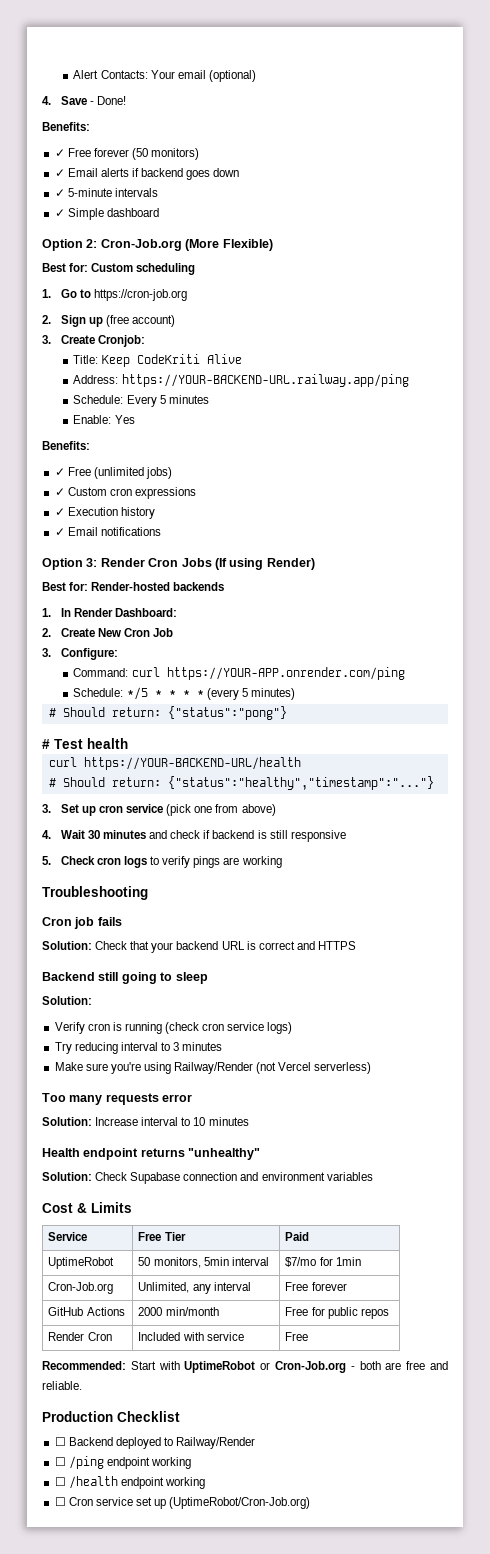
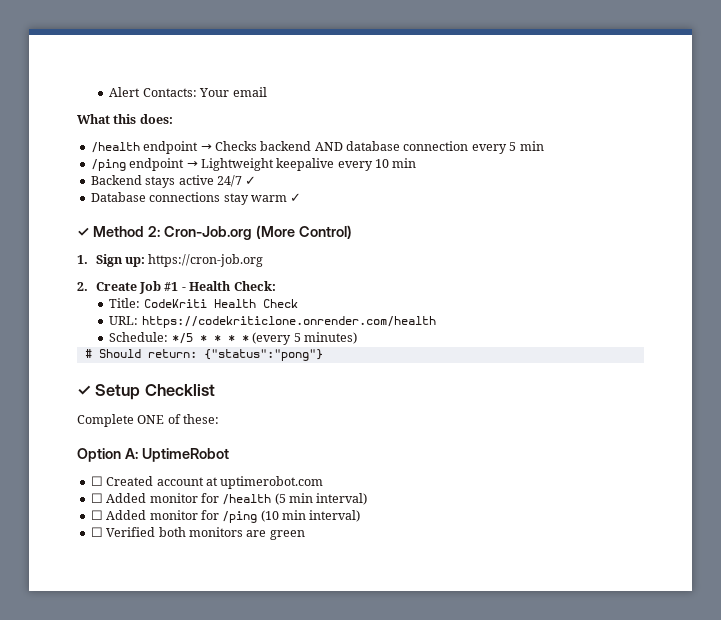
- Alert Contacts: Your email (optional)
- 4. Save - Done!
- Benefits:
- ✓ Free forever (50 monitors)
- ✓ Email alerts if backend goes down
- ✓ 5-minute intervals
- ✓ Simple dashboard
- Option 2: Cron-Job.org (More Flexible)
- Best for: Custom scheduling
- 1. Go to https://cron-job.org
+ Alert Contacts: Your email
+ What this does:
+ /health endpoint → Checks backend AND database connection every 5 min
+ /ping endpoint → Lightweight keepalive every 10 min
+ Backend stays active 24/7 ✓
+ Database connections stay warm ✓
+ ✓ Method 2: Cron-Job.org (More Control)
+ 1. Sign up: https://cron-job.org
- 2. Sign up (free account)
- 3. Create Cronjob:
- Title: Keep CodeKriti Alive
- Address: https://YOUR-BACKEND-URL.railway.app/ping
- Schedule: Every 5 minutes
- Enable: Yes
- Benefits:
- ✓ Free (unlimited jobs)
- ✓ Custom cron expressions
- ✓ Execution history
- ✓ Email notifications
- Option 3: Render Cron Jobs (If using Render)
- Best for: Render-hosted backends
- 1. In Render Dashboard:
- 2. Create New Cron Job
- 3. Configure:
- Command: curl https://YOUR-APP.onrender.com/ping
+ 2. Create Job #1 - Health Check:
+ Title: CodeKriti Health Check
+ URL: https://codekriticlone.onrender.com/health
- # Test health
- curl https://YOUR-BACKEND-URL/health
- # Should return: {"status":"healthy","timestamp":"..."}
- 3. Set up cron service (pick one from above)
- 4. Wait 30 minutes and check if backend is still responsive
- 5. Check cron logs to verify pings are working
- Troubleshooting
- Cron job fails
- Solution: Check that your backend URL is correct and HTTPS
- Backend still going to sleep
- Solution:
- Verify cron is running (check cron service logs)
- Try reducing interval to 3 minutes
- Make sure you're using Railway/Render (not Vercel serverless)
- Too many requests error
- Solution: Increase interval to 10 minutes
- Health endpoint returns "unhealthy"
- Solution: Check Supabase connection and environment variables
- Cost & Limits
- Service | Free Tier | Paid
- UptimeRobot | 50 monitors, 5min interval | $7/mo for 1min
- Cron-Job.org | Unlimited, any interval | Free forever
- GitHub Actions | 2000 min/month | Free for public repos
- Render Cron | Included with service | Free
- Recommended: Start with UptimeRobot or Cron-Job.org - both are free and reliable.
- Production Checklist
- ☐ Backend deployed to Railway/Render
- ☐ /ping endpoint working
- ☐ /health endpoint working
- ☐ Cron service set up (UptimeRobot/Cron-Job.org)
+ ✓ Setup Checklist
+ Complete ONE of these:
+ Option A: UptimeRobot
+ ☐ Created account at uptimerobot.com
+ ☐ Added monitor for /health (5 min interval)
+ ☐ Added monitor for /ping (10 min interval)
+ ☐ Verified both monitors are green

